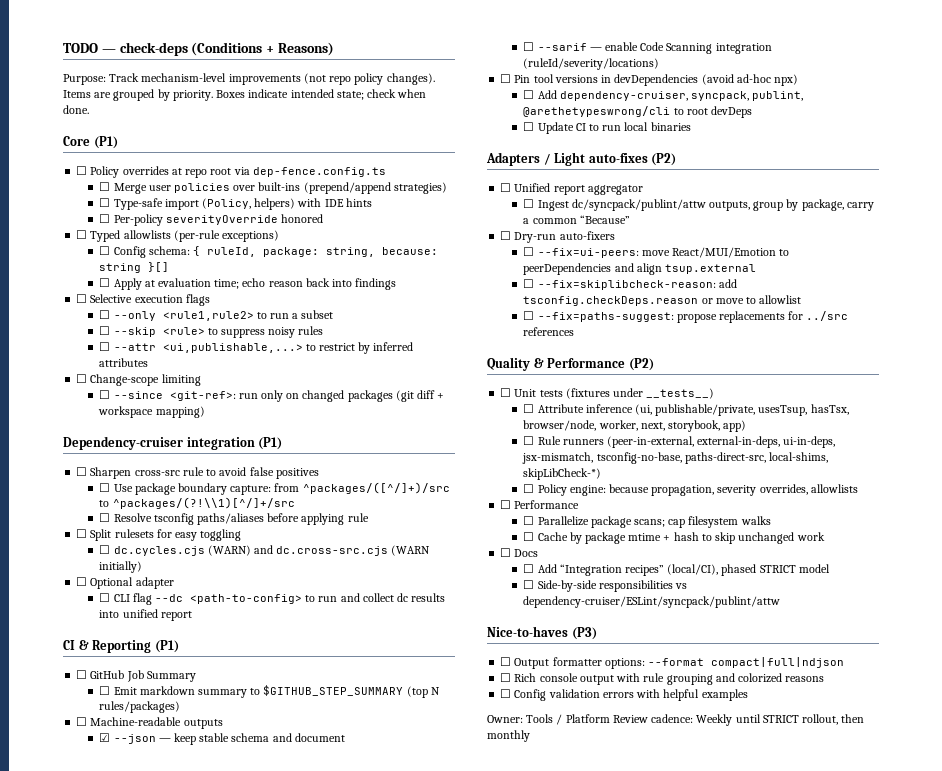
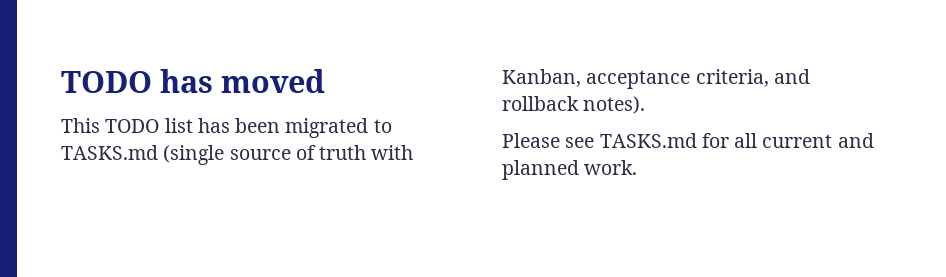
- TODO — check-deps (Conditions + Reasons)
- Purpose: Track mechanism-level improvements (not repo policy changes). Items are grouped by priority. Boxes indicate intended state; check when done.
- Core (P1)
- ☐ Policy overrides at repo root via dep-fence.config.ts
- ☐ Merge user policies over built-ins (prepend/append strategies)
- ☐ Type-safe import (Policy, helpers) with IDE hints
- ☐ Per-policy severityOverride honored
- ☐ Typed allowlists (per-rule exceptions)
- ☐ Config schema: { ruleId, package: string, because: string }[]
- ☐ Apply at evaluation time; echo reason back into findings
- ☐ Selective execution flags
- ☐ --only <rule1,rule2> to run a subset
- ☐ --skip <rule> to suppress noisy rules
- ☐ --attr <ui,publishable,...> to restrict by inferred attributes
- ☐ Change-scope limiting
- ☐ --since <git-ref>: run only on changed packages (git diff + workspace mapping)
- Dependency-cruiser integration (P1)
- ☐ Sharpen cross-src rule to avoid false positives
- ☐ Use package boundary capture: from ^packages/([^/]+)/src to ^packages/(?!\\1)[^/]+/src
- ☐ Resolve tsconfig paths/aliases before applying rule
- ☐ Split rulesets for easy toggling
- ☐ dc.cycles.cjs (WARN) and dc.cross-src.cjs (WARN initially)
- ☐ Optional adapter
- ☐ CLI flag --dc <path-to-config> to run and collect dc results into unified report
- CI & Reporting (P1)
- ☐ GitHub Job Summary
- ☐ Emit markdown summary to $GITHUB_STEP_SUMMARY (top N rules/packages)
- ☐ Machine-readable outputs
- ☑ --json — keep stable schema and document
- ☐ --sarif — enable Code Scanning integration (ruleId/severity/locations)
- ☐ Pin tool versions in devDependencies (avoid ad-hoc npx)
- ☐ Add dependency-cruiser, syncpack, publint, @arethetypeswrong/cli to root devDeps
- ☐ Update CI to run local binaries
- Adapters / Light auto-fixes (P2)
- ☐ Unified report aggregator
- ☐ Ingest dc/syncpack/publint/attw outputs, group by package, carry a common “Because”
- ☐ Dry-run auto-fixers
- ☐ --fix=ui-peers: move React/MUI/Emotion to peerDependencies and align tsup.external
- ☐ --fix=skiplibcheck-reason: add tsconfig.checkDeps.reason or move to allowlist
- ☐ --fix=paths-suggest: propose replacements for ../src references
- Quality & Performance (P2)
- ☐ Unit tests (fixtures under __tests__)
- ☐ Attribute inference (ui, publishable/private, usesTsup, hasTsx, browser/node, worker, next, storybook, app)
- ☐ Rule runners (peer-in-external, external-in-deps, ui-in-deps, jsx-mismatch, tsconfig-no-base, paths-direct-src, local-shims, skipLibCheck-*)
- ☐ Policy engine: because propagation, severity overrides, allowlists
- ☐ Performance
- ☐ Parallelize package scans; cap filesystem walks
- ☐ Cache by package mtime + hash to skip unchanged work
- ☐ Docs
- ☐ Add “Integration recipes” (local/CI), phased STRICT model
- ☐ Side-by-side responsibilities vs dependency-cruiser/ESLint/syncpack/publint/attw
- Nice-to-haves (P3)
- ☐ Output formatter options: --format compact|full|ndjson
- ☐ Rich console output with rule grouping and colorized reasons
- ☐ Config validation errors with helpful examples
- Owner: Tools / Platform Review cadence: Weekly until STRICT rollout, then monthly
+ TODO has moved
+ This TODO list has been migrated to TASKS.md (single source of truth with Kanban, acceptance criteria, and rollback notes).
+ Please see TASKS.md for all current and planned work.

